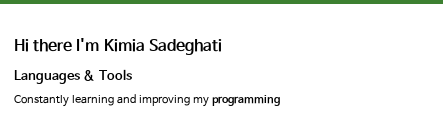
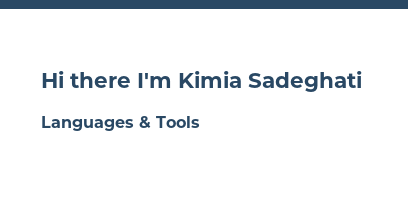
- Constantly learning and improving my programming

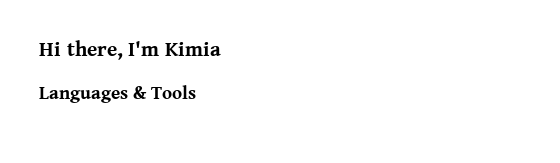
- Hi there I'm Kimia Sadeghati
+ Hi there, I'm Kimia

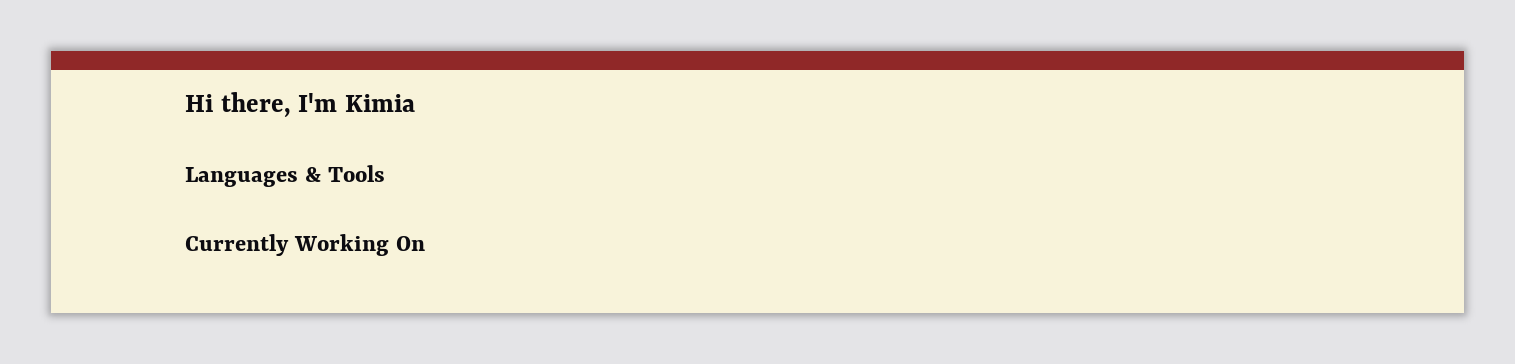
+ Currently Working On

